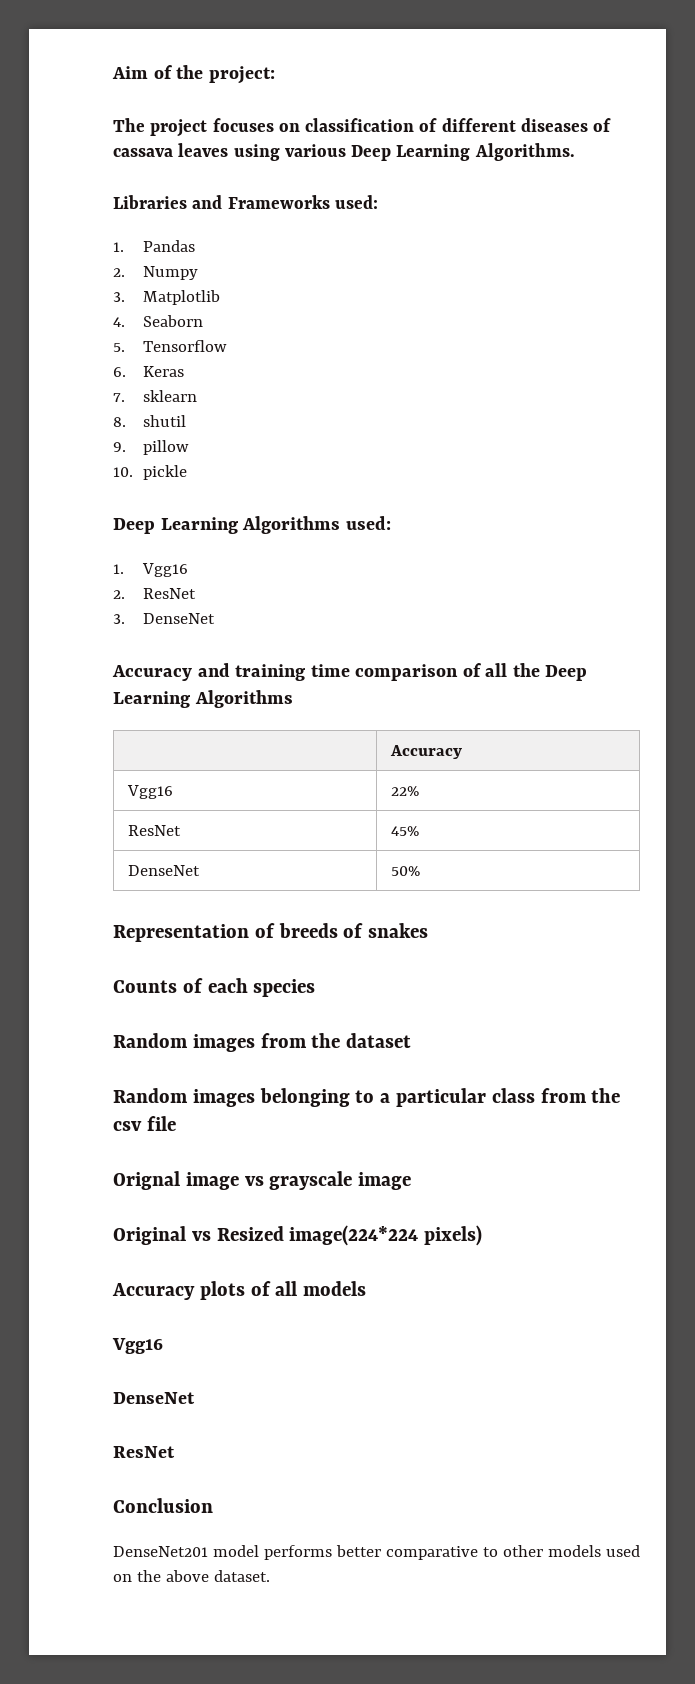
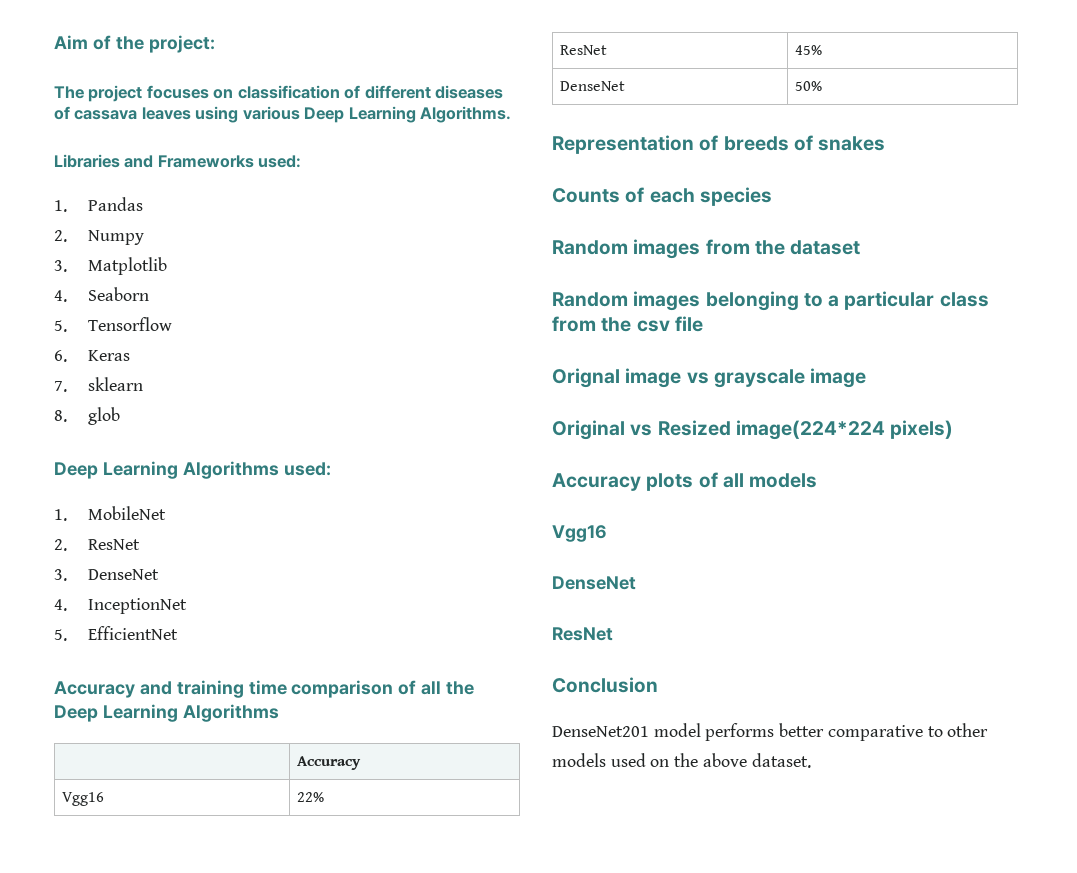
- 8. shutil
- 9. pillow
- 10. pickle
+ 8. glob
- 1. Vgg16
+ 1. MobileNet
+ 4. InceptionNet
+ 5. EfficientNet

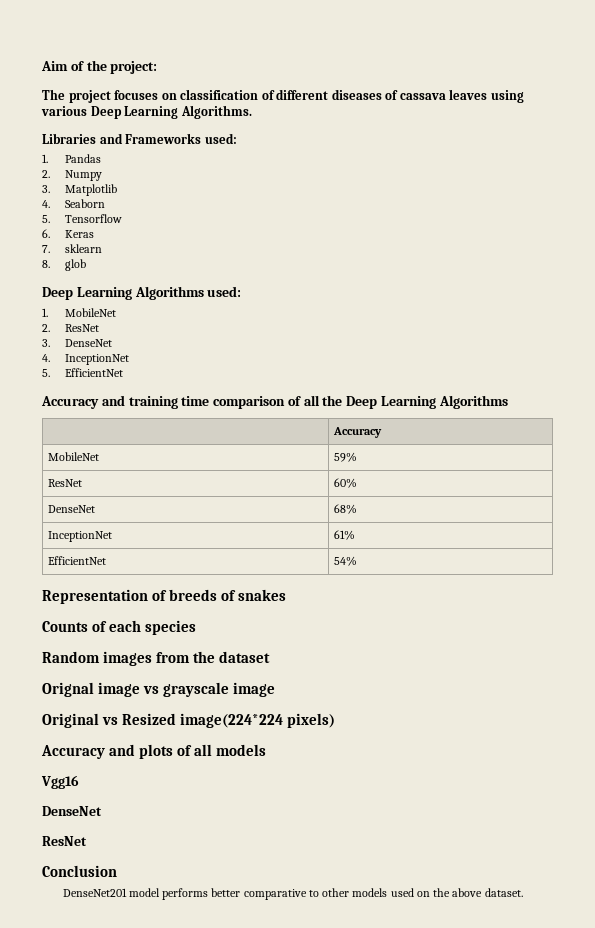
- Vgg16 | 22%
+ MobileNet | 59%
- ResNet | 45%
+ ResNet | 60%
- DenseNet | 50%
+ DenseNet | 68%
+ InceptionNet | 61%
+ EfficientNet | 54%
- Random images belonging to a particular class from the csv file
- Accuracy plots of all models
+ Accuracy and plots of all models

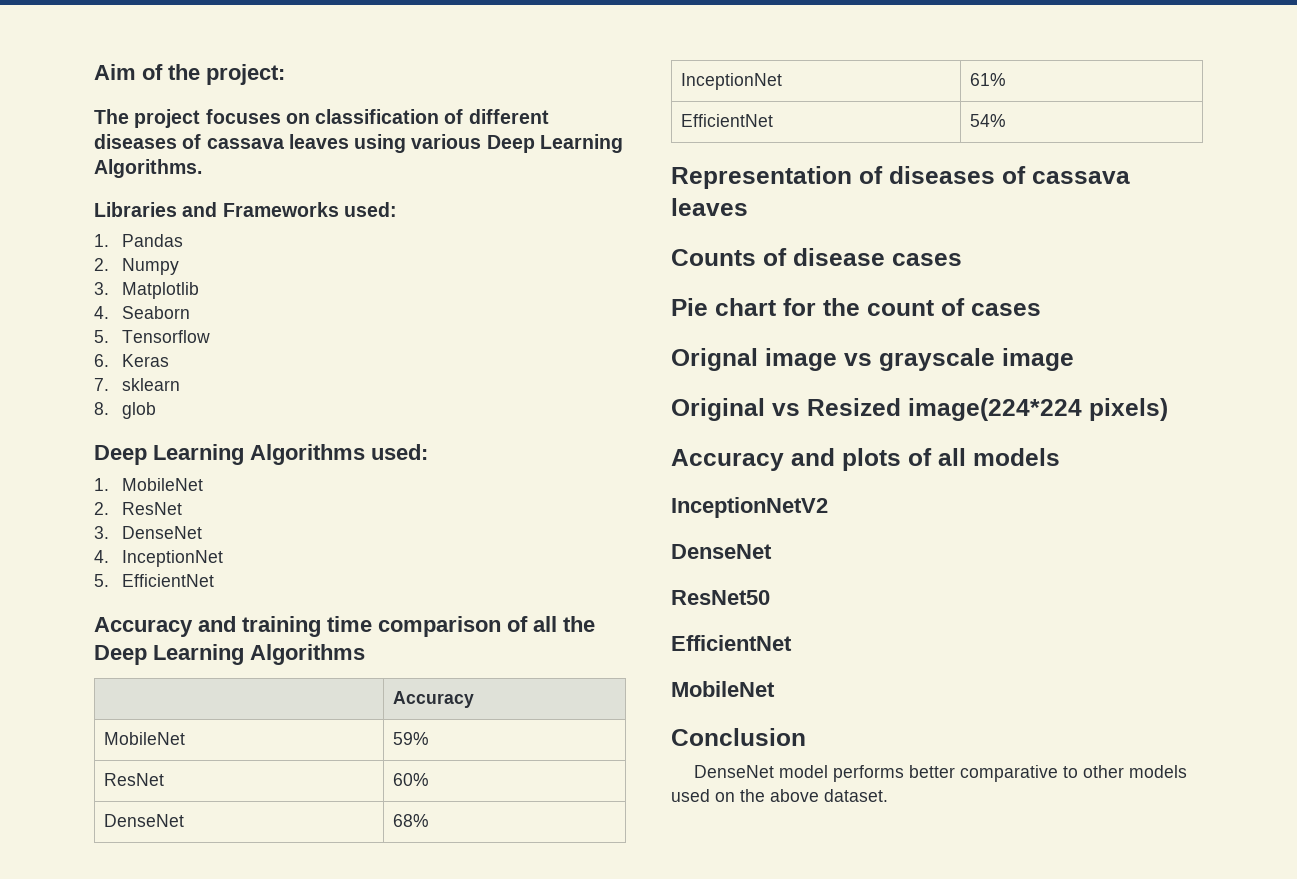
- Representation of breeds of snakes
- Counts of each species
- Random images from the dataset
+ Representation of diseases of cassava leaves
+ Counts of disease cases
+ Pie chart for the count of cases
- Vgg16
+ InceptionNetV2
  DenseNet
- ResNet
+ ResNet50
+ EfficientNet
+ MobileNet
- DenseNet201 model performs better comparative to other models used on the above dataset.
+ DenseNet model performs better comparative to other models used on the above dataset.

